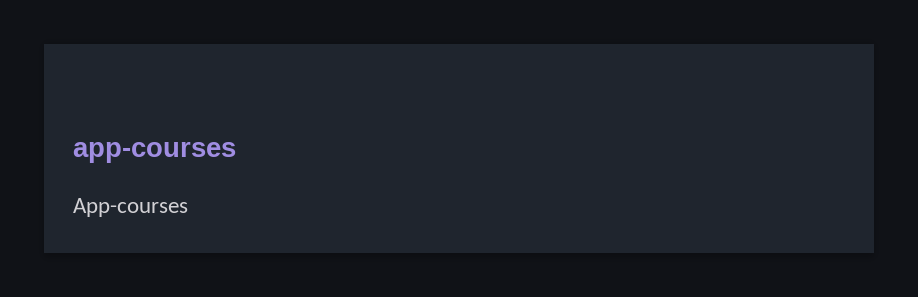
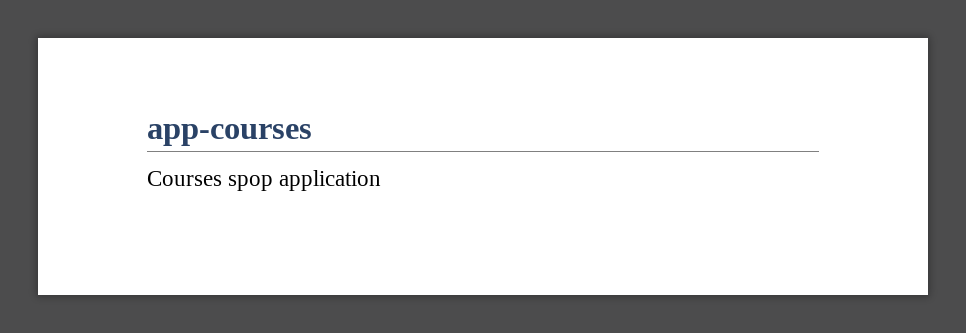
- App-courses
+ Courses spop application

